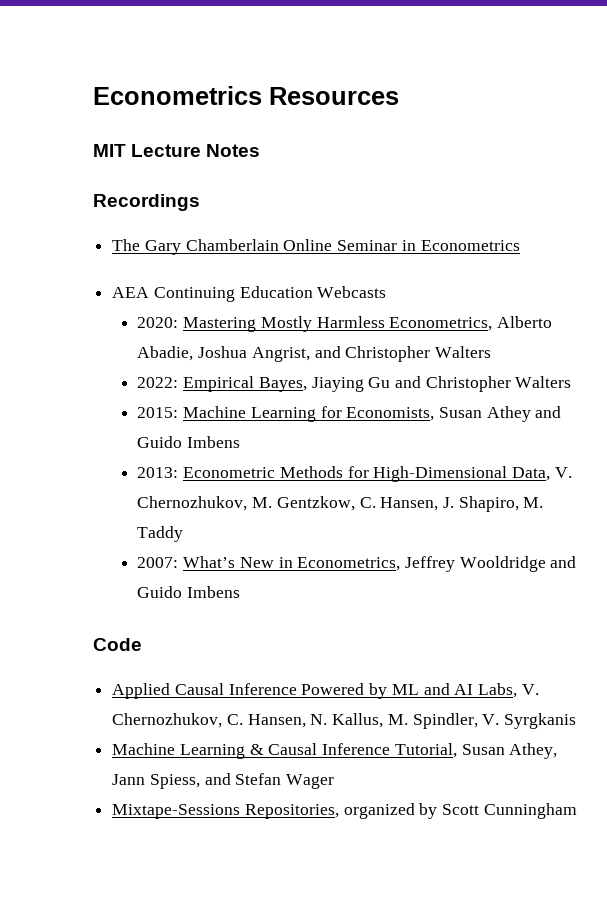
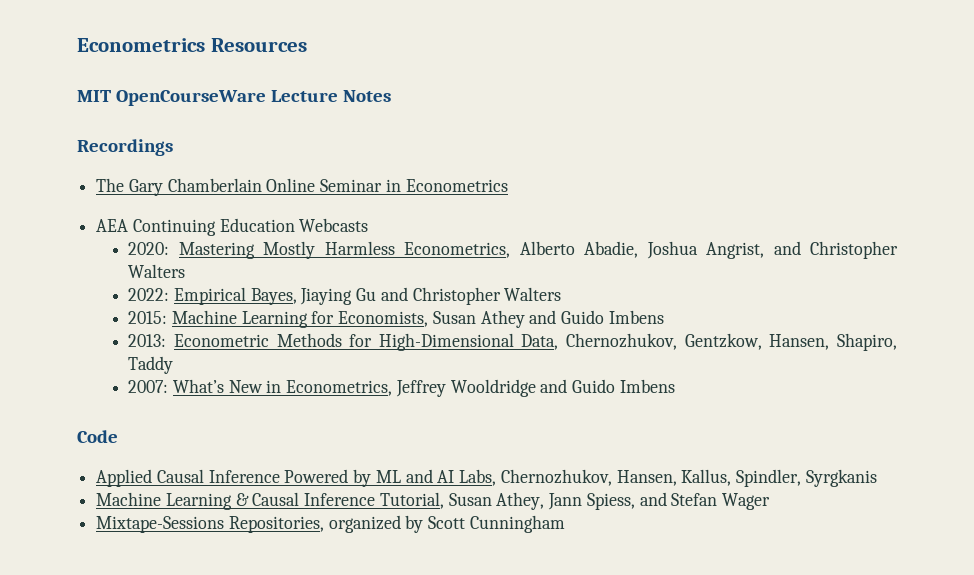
- MIT Lecture Notes
+ MIT OpenCourseWare Lecture Notes
- 2013: Econometric Methods for High-Dimensional Data, V. Chernozhukov, M. Gentzkow, C. Hansen, J. Shapiro, M. Taddy
+ 2013: Econometric Methods for High-Dimensional Data, Chernozhukov, Gentzkow, Hansen, Shapiro, Taddy
- Applied Causal Inference Powered by ML and AI Labs, V. Chernozhukov, C. Hansen, N. Kallus, M. Spindler, V. Syrgkanis
+ Applied Causal Inference Powered by ML and AI Labs, Chernozhukov, Hansen, Kallus, Spindler, Syrgkanis

